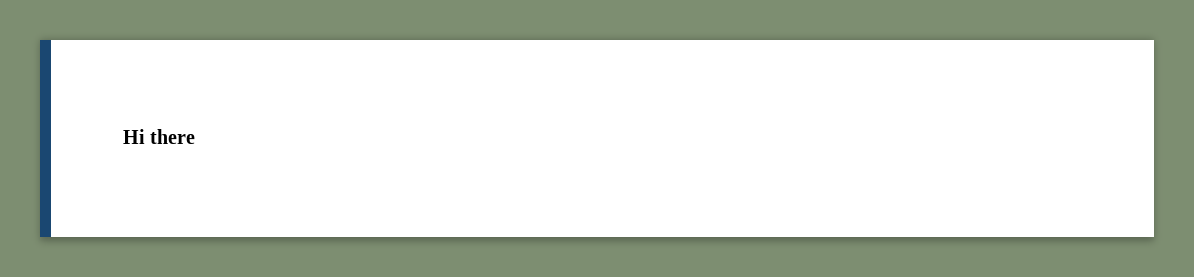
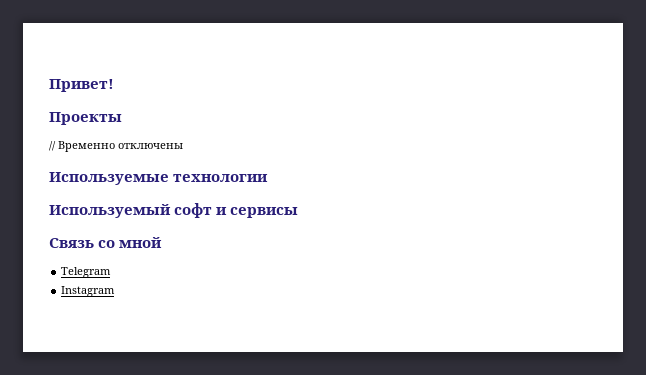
- Hi there
+ Привет!
+ Проекты
+ // Временно отключены
+ Используемые технологии
+ Используемый софт и сервисы
+ Связь со мной
+ Telegram
+ Instagram

